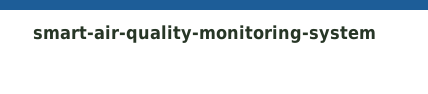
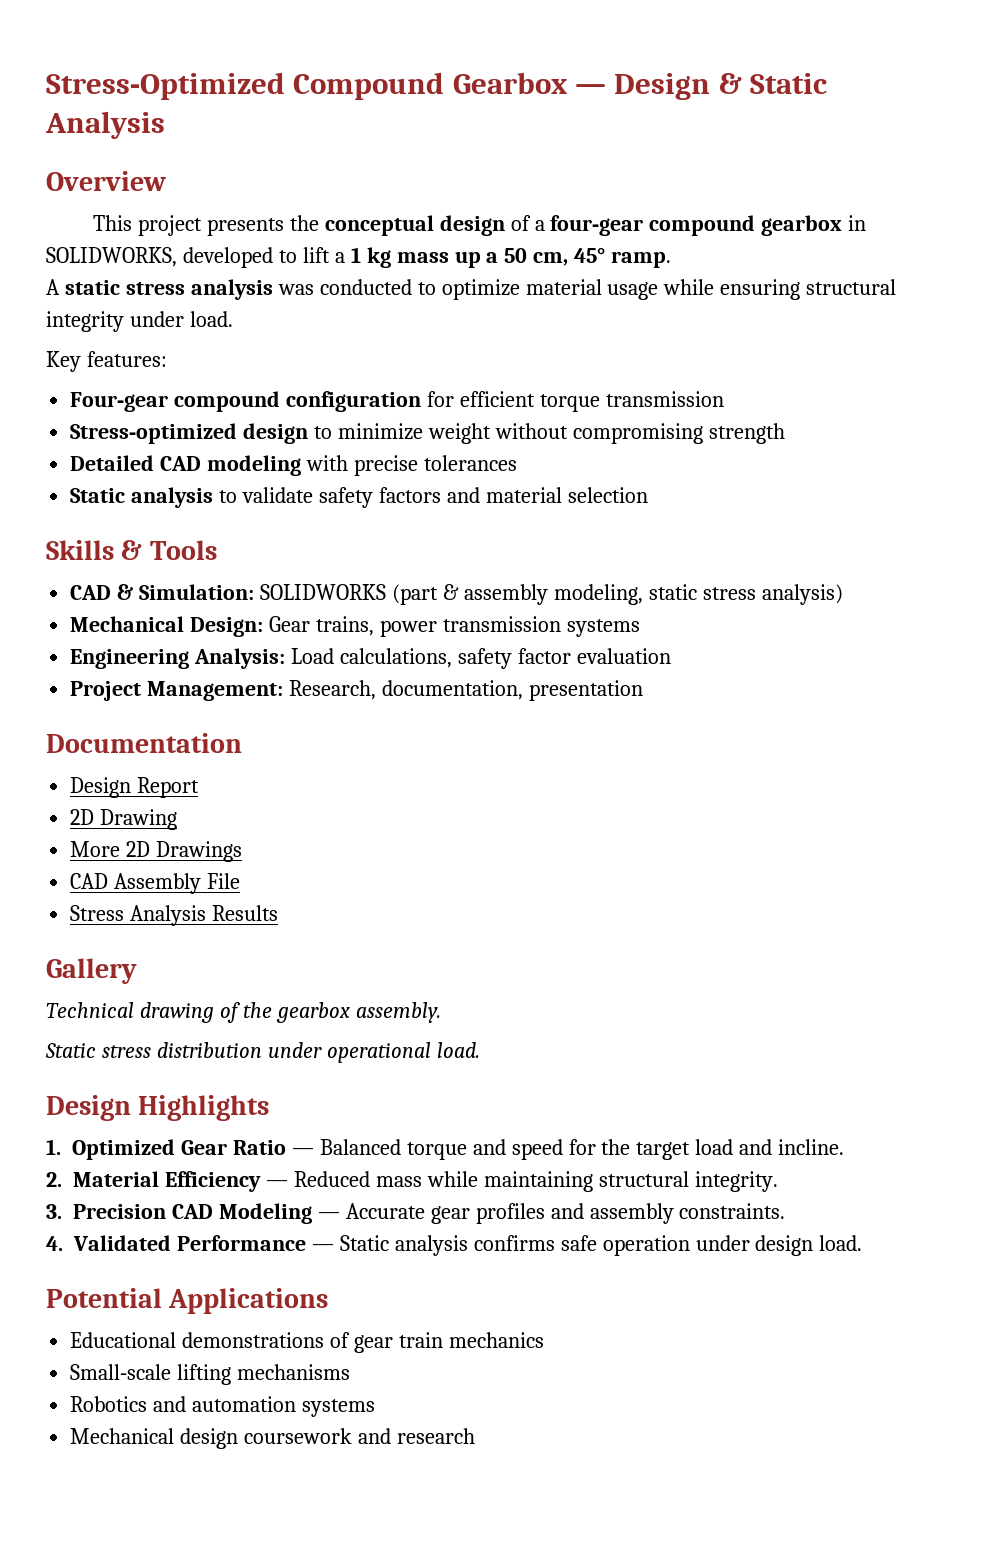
- smart-air-quality-monitoring-system
+ Stress‑Optimized Compound Gearbox — Design & Static Analysis
+ Overview
+ This project presents the conceptual design of a four‑gear compound gearbox in SOLIDWORKS, developed to lift a 1 kg mass up a 50 cm, 45° ramp.
+ A static stress analysis was conducted to optimize material usage while ensuring structural integrity under load.
+ Key features:
+ Four‑gear compound configuration for efficient torque transmission
+ Stress‑optimized design to minimize weight without compromising strength
+ Detailed CAD modeling with precise tolerances
+ Static analysis to validate safety factors and material selection
+ Skills & Tools
+ CAD & Simulation: SOLIDWORKS (part & assembly modeling, static stress analysis)
+ Mechanical Design: Gear trains, power transmission systems
+ Engineering Analysis: Load calculations, safety factor evaluation
+ Project Management: Research, documentation, presentation
+ Documentation
+ Design Report
+ 2D Drawing
+ More 2D Drawings
+ CAD Assembly File
+ Stress Analysis Results
+ Gallery
+ Technical drawing of the gearbox assembly.
+ Static stress distribution under operational load.
+ Design Highlights
+ 1. Optimized Gear Ratio — Balanced torque and speed for the target load and incline.
+ 2. Material Efficiency — Reduced mass while maintaining structural integrity.
+ 3. Precision CAD Modeling — Accurate gear profiles and assembly constraints.
+ 4. Validated Performance — Static analysis confirms safe operation under design load.
+ Potential Applications
+ Educational demonstrations of gear train mechanics
+ Small‑scale lifting mechanisms
+ Robotics and automation systems
+ Mechanical design coursework and research

